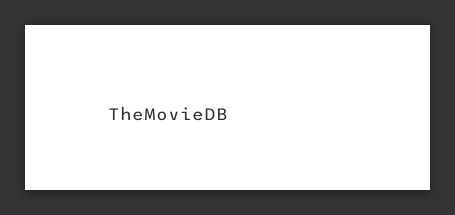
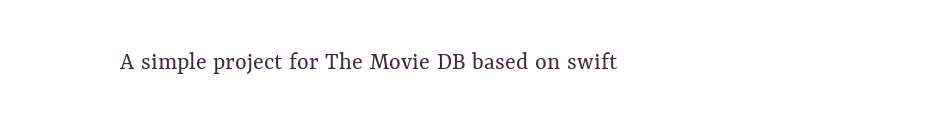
- TheMovieDB
+ A simple project for The Movie DB based on swift

